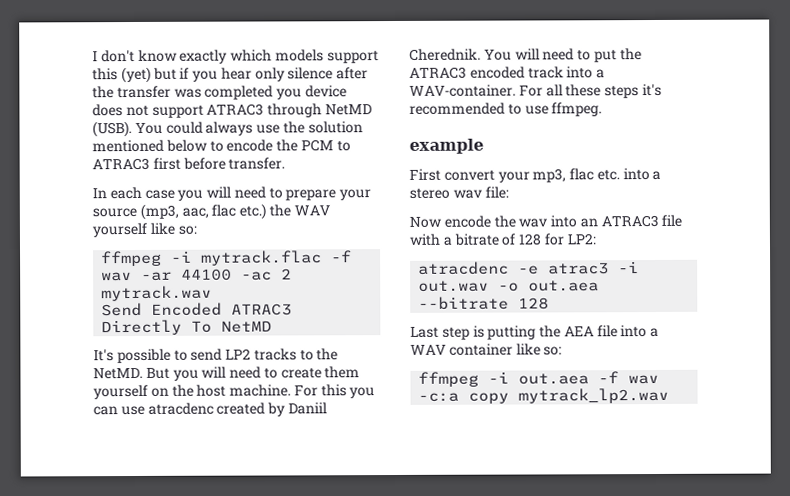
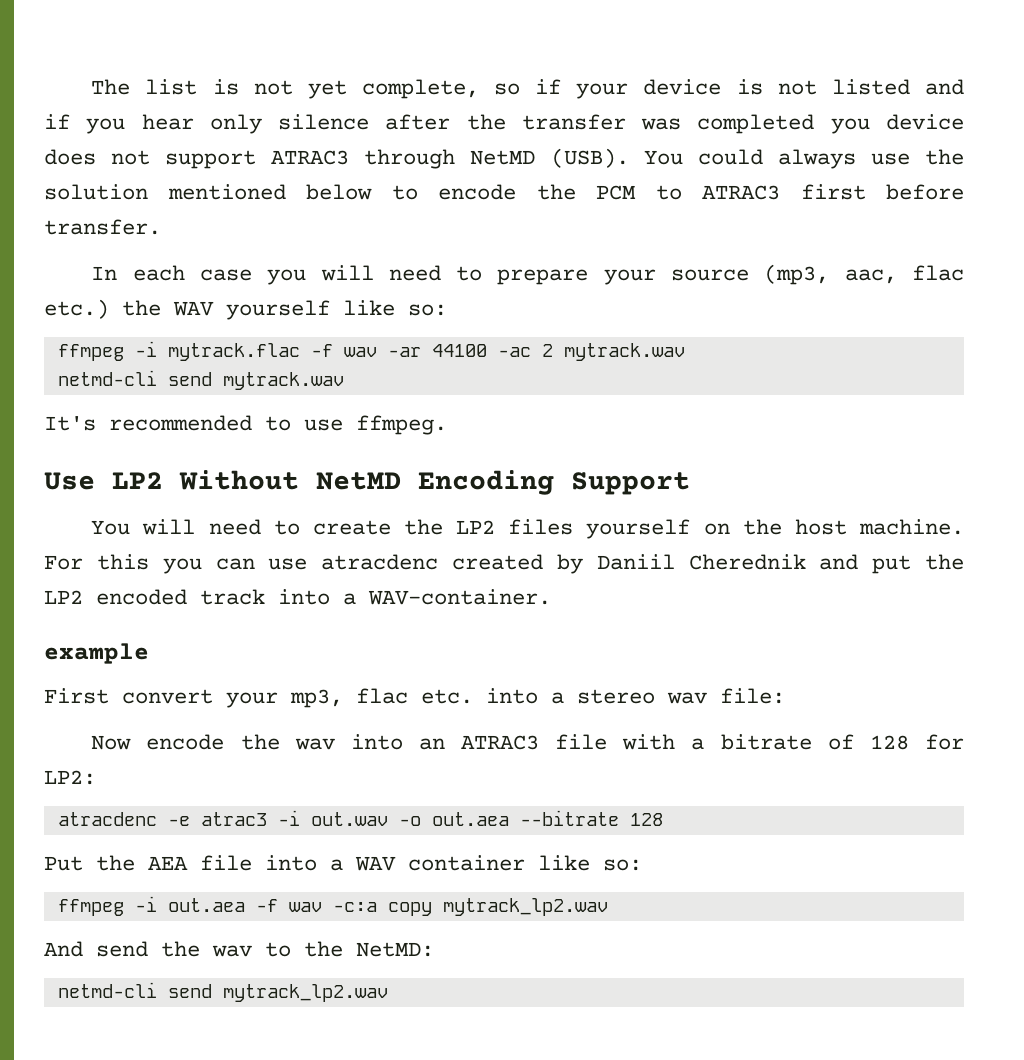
- I don't know exactly which models support this (yet) but if you hear only silence after the transfer was completed you device does not support ATRAC3 through NetMD (USB).
+ The list is not yet complete, so if your device is not listed and if you hear only silence after the transfer was completed you device does not support ATRAC3 through NetMD (USB).
- Send Encoded ATRAC3 Directly To NetMD
- It's possible to send LP2 tracks to the NetMD. But you will need to create them yourself on the host machine.
+ netmd-cli send mytrack.wav
+ It's recommended to use ffmpeg.
+ Use LP2 Without NetMD Encoding Support
+ You will need to create the LP2 files yourself on the host machine.
- For this you can use atracdenc created by Daniil Cherednik. You will need to put the ATRAC3 encoded track into a WAV-container. For all these steps it's recommended to use ffmpeg.
+ For this you can use atracdenc created by Daniil Cherednik and put the LP2 encoded track into a WAV-container.
- Last step is putting the AEA file into a WAV container like so:
+ Put the AEA file into a WAV container like so:
+ And send the wav to the NetMD:
+ netmd-cli send mytrack_lp2.wav

